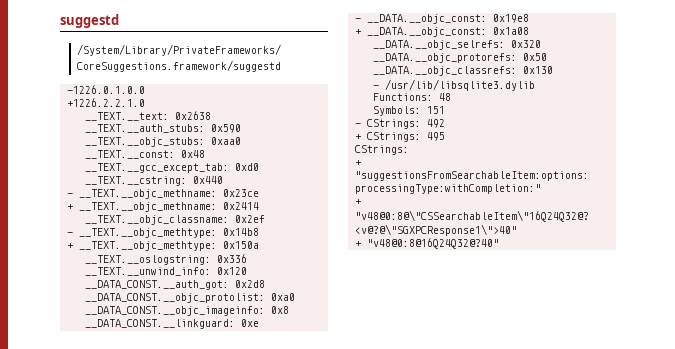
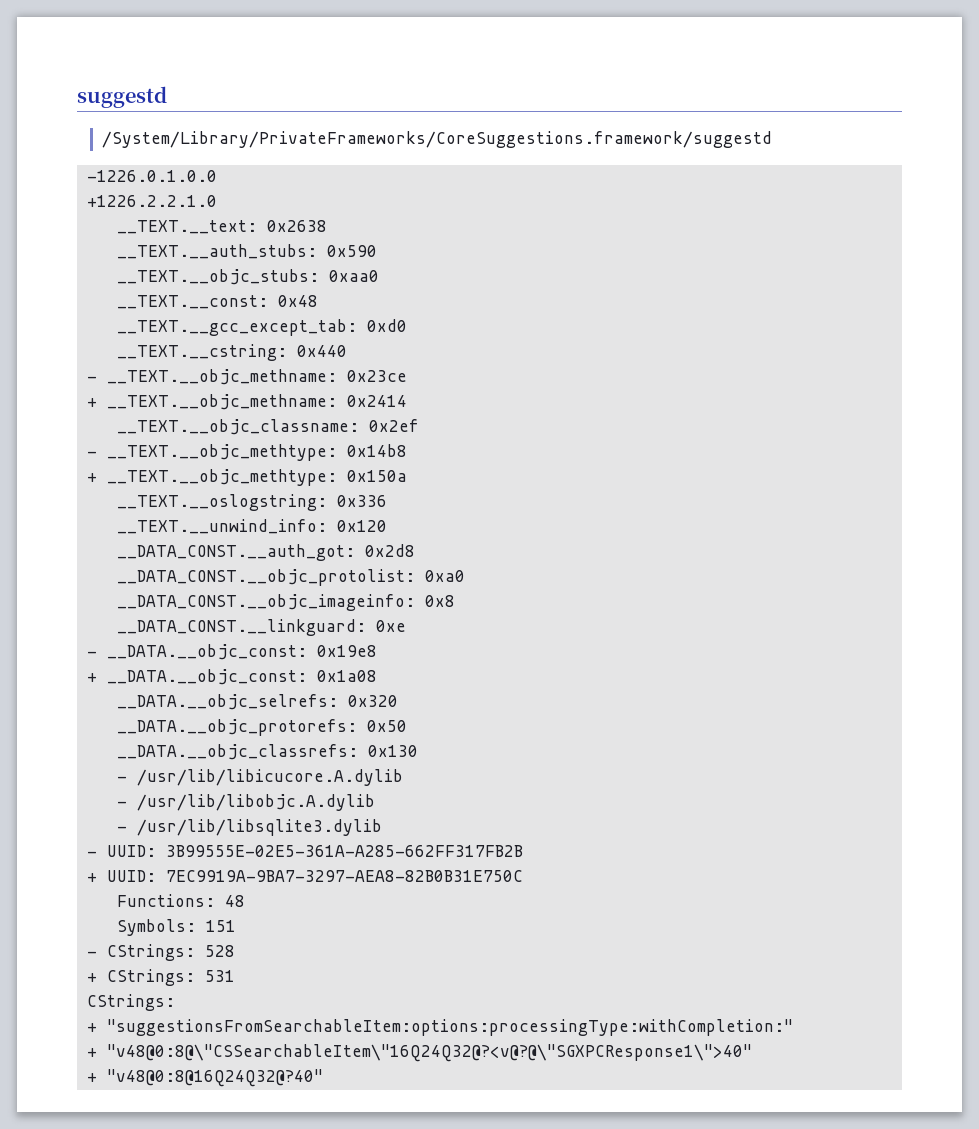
+ - /usr/lib/libicucore.A.dylib
+ - /usr/lib/libobjc.A.dylib
  - /usr/lib/libsqlite3.dylib
+ - UUID: 3B99555E-02E5-361A-A285-662FF317FB2B
+ + UUID: 7EC9919A-9BA7-3297-AEA8-82B0B31E750C
- - CStrings: 492
+ - CStrings: 528
- + CStrings: 495
+ + CStrings: 531

